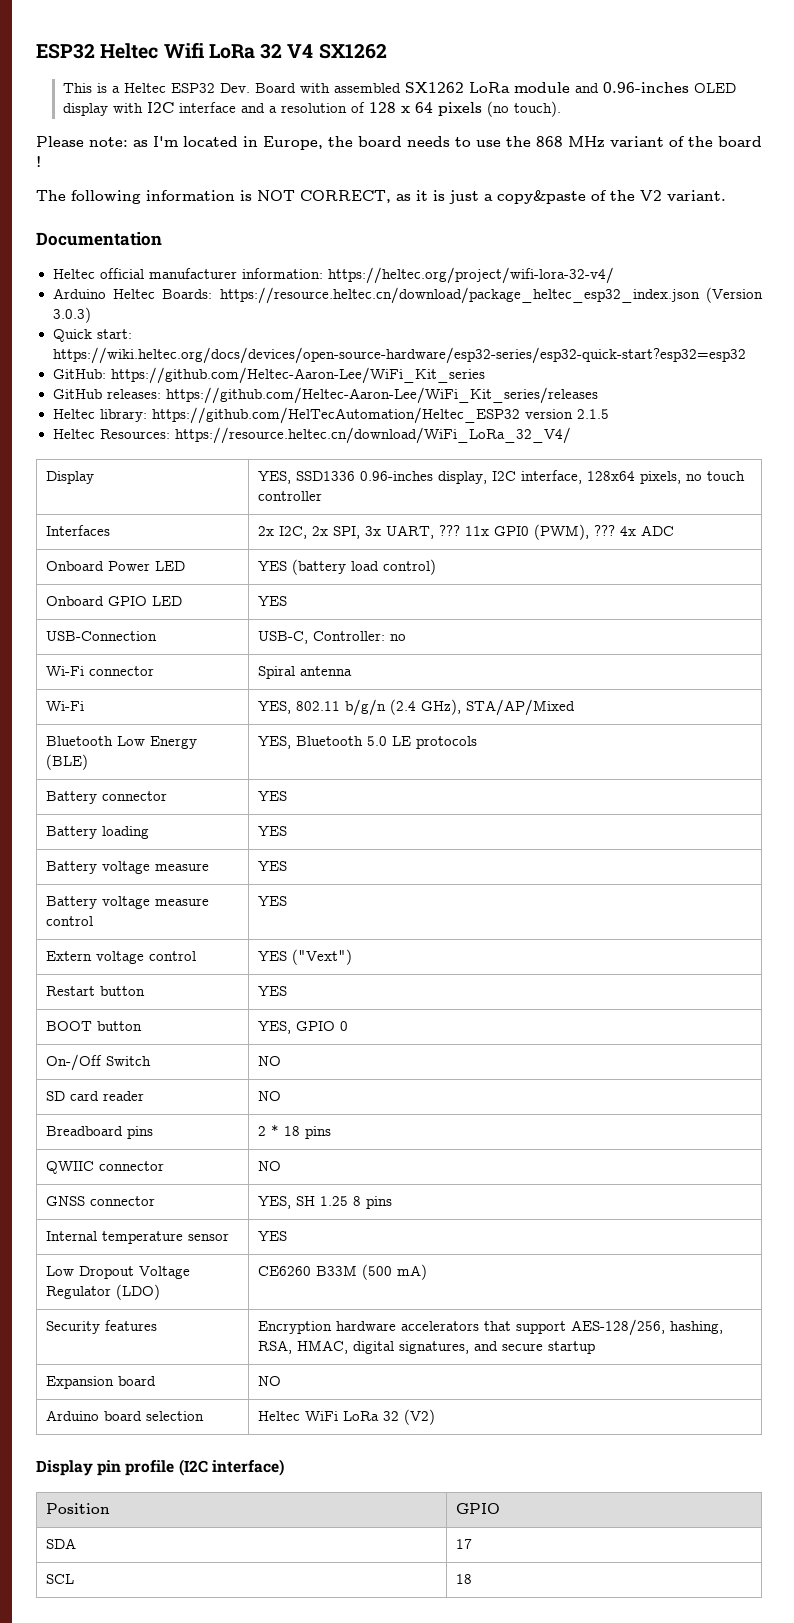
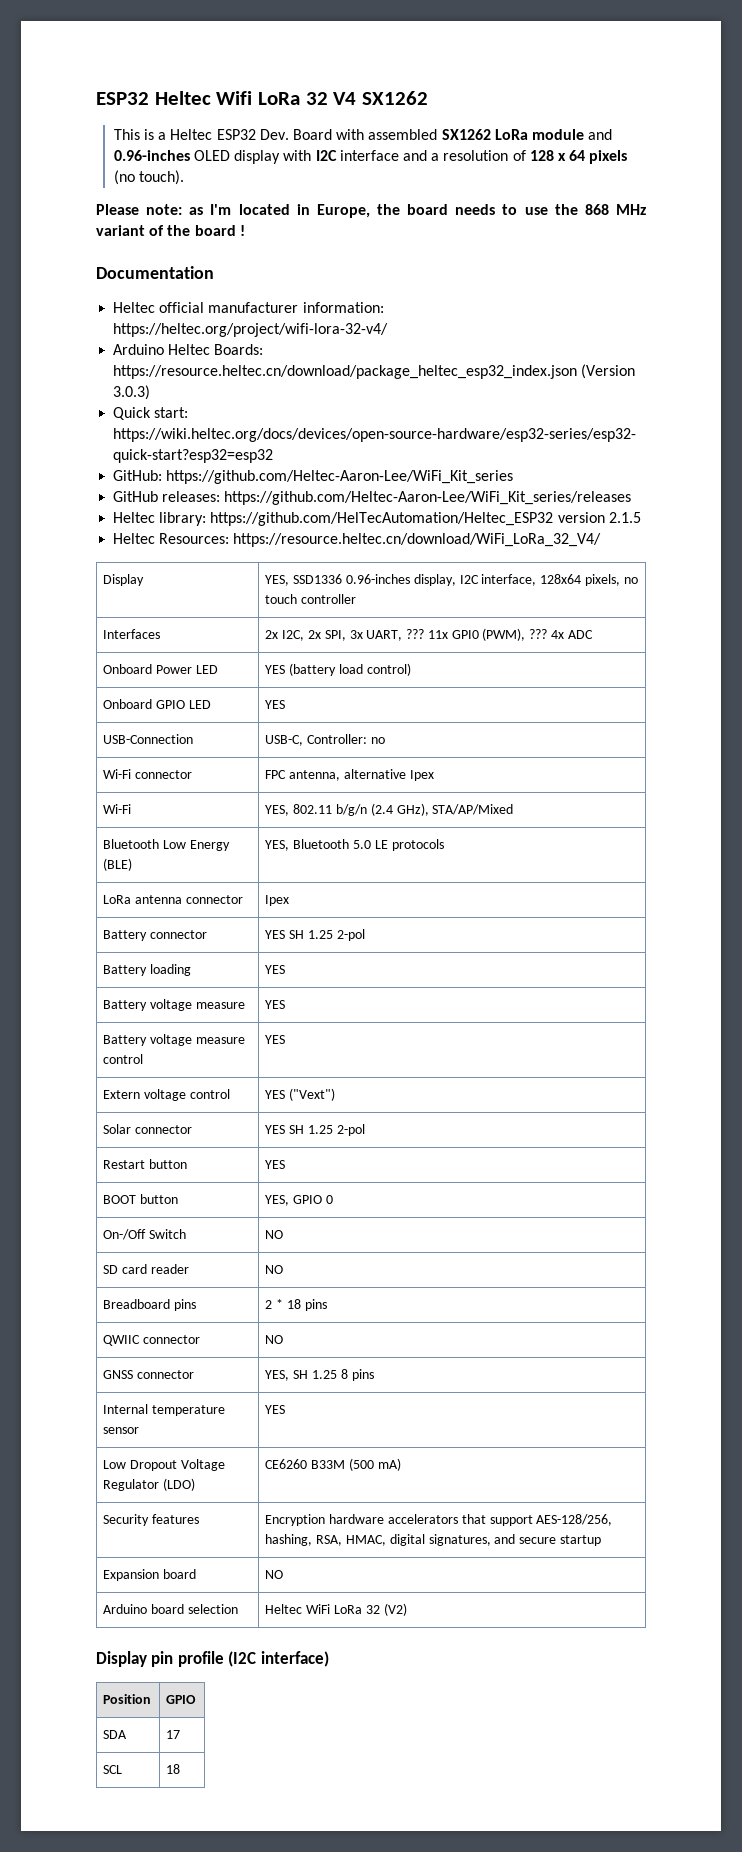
- The following information is NOT CORRECT, as it is just a copy&paste of the V2 variant.
- Wi-Fi connector | Spiral antenna
+ Wi-Fi connector | FPC antenna, alternative Ipex
+ LoRa antenna connector | Ipex
- Battery connector | YES
+ Battery connector | YES SH 1.25 2-pol
+ Solar connector | YES SH 1.25 2-pol

